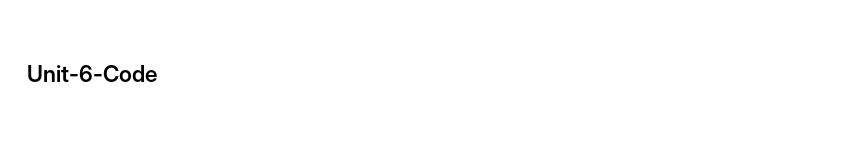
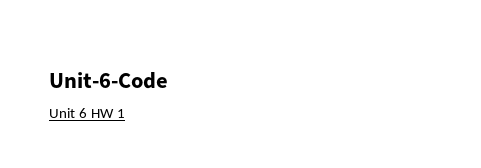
+ Unit 6 HW 1

